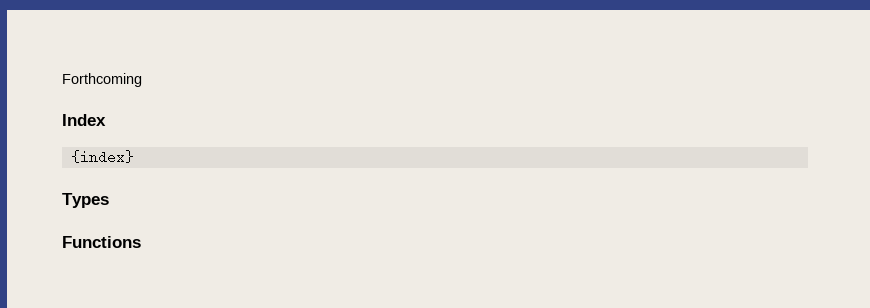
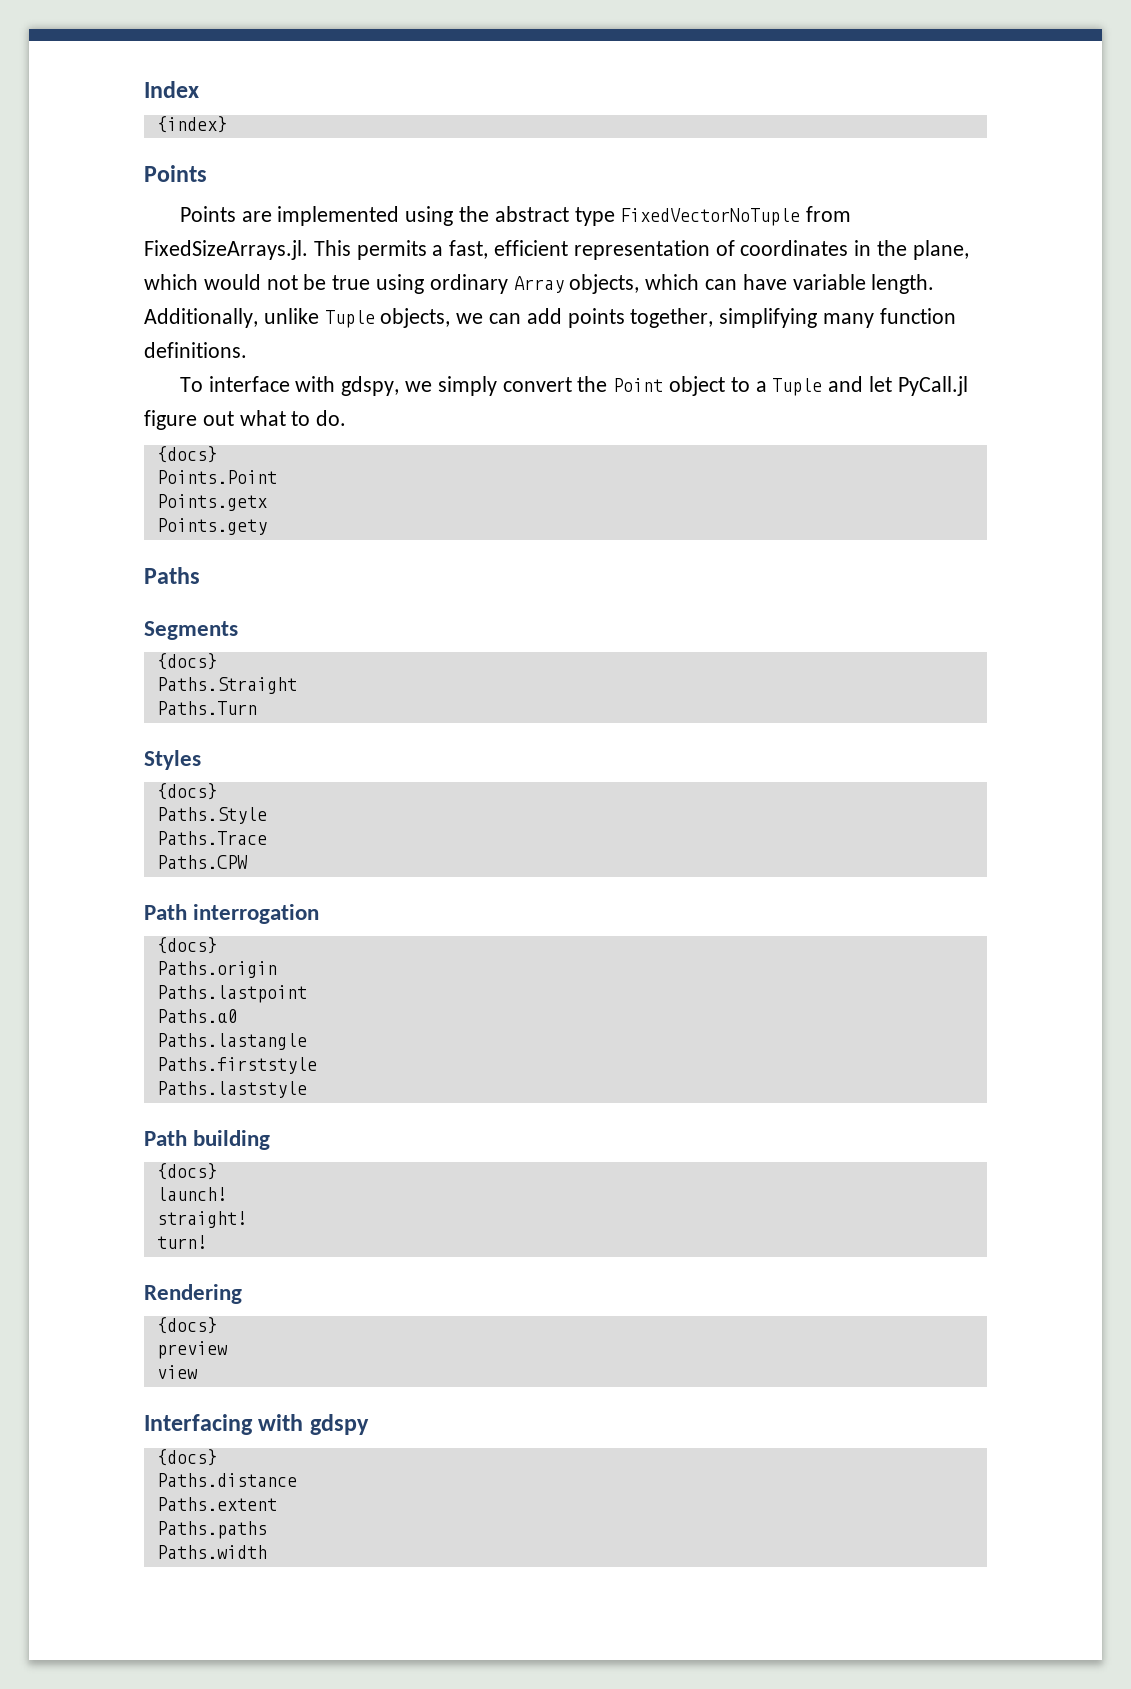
- Forthcoming
  {index}
- Types
- Functions
+ Points
+ Points are implemented using the abstract type FixedVectorNoTuple from FixedSizeArrays.jl. This permits a fast, efficient representation of coordinates in the plane, which would not be true using ordinary Array objects, which can have variable length. Additionally, unlike Tuple objects, we can add points together, simplifying many function definitions.
+ To interface with gdspy, we simply convert the Point object to a Tuple and let PyCall.jl figure out what to do.
+ {docs}
+ Points.Point
+ Points.getx
+ Points.gety
+ Paths
+ Segments
+ {docs}
+ Paths.Straight
+ Paths.Turn
+ Styles
+ {docs}
+ Paths.Style
+ Paths.Trace
+ Paths.CPW
+ Path interrogation
+ {docs}
+ Paths.origin
+ Paths.lastpoint
+ Paths.α0
+ Paths.lastangle
+ Paths.firststyle
+ Paths.laststyle
+ Path building
+ {docs}
+ launch!
+ straight!
+ turn!
+ Rendering
+ {docs}
+ preview
+ view
+ Interfacing with gdspy
+ {docs}
+ Paths.distance
+ Paths.extent
+ Paths.paths
+ Paths.width

